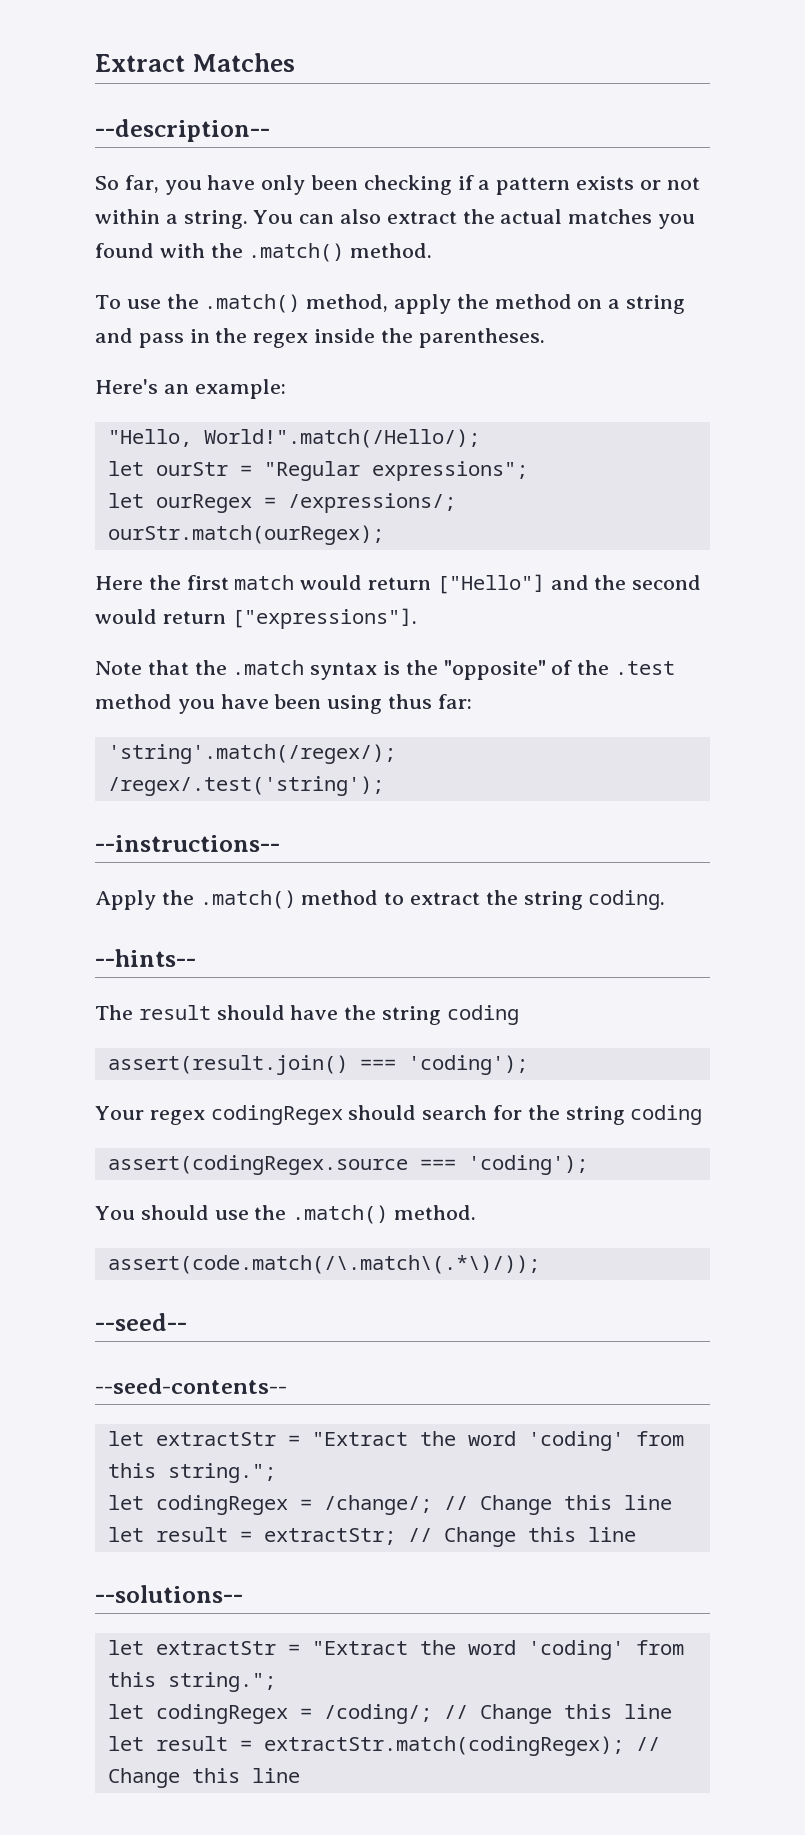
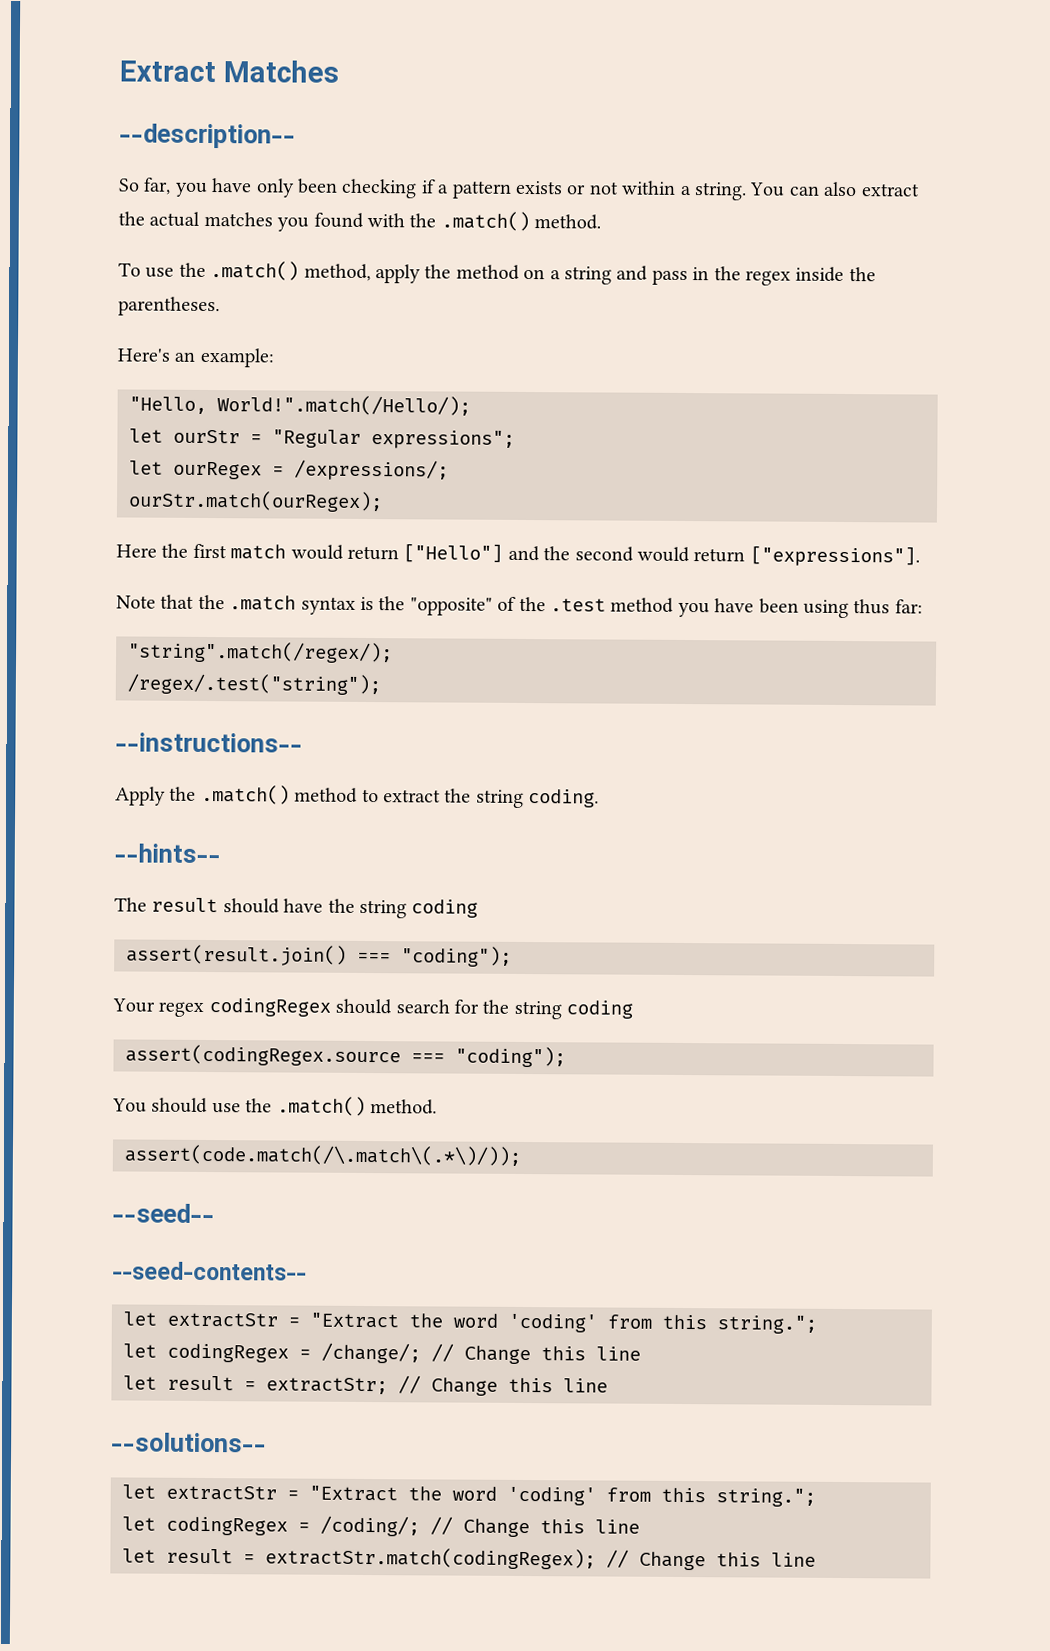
- 'string'.match(/regex/);
- /regex/.test('string');
+ "string".match(/regex/);
+ /regex/.test("string");
- assert(result.join() === 'coding');
+ assert(result.join() === "coding");
- assert(codingRegex.source === 'coding');
+ assert(codingRegex.source === "coding");

